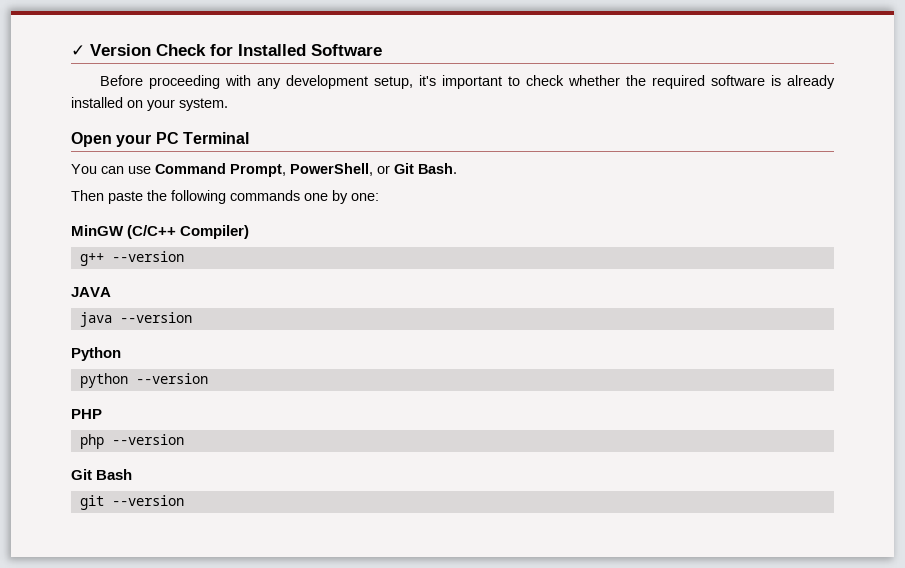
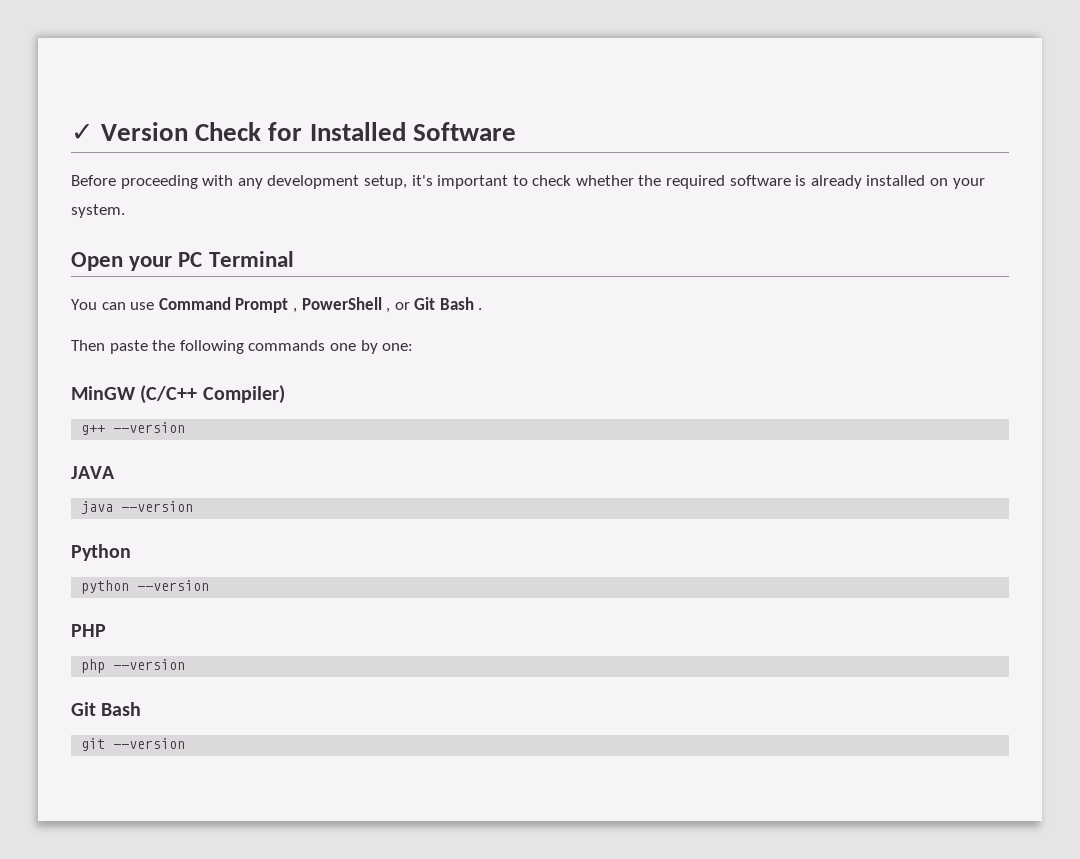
- You can use Command Prompt, PowerShell, or Git Bash.
+ You can use Command Prompt , PowerShell , or Git Bash .

